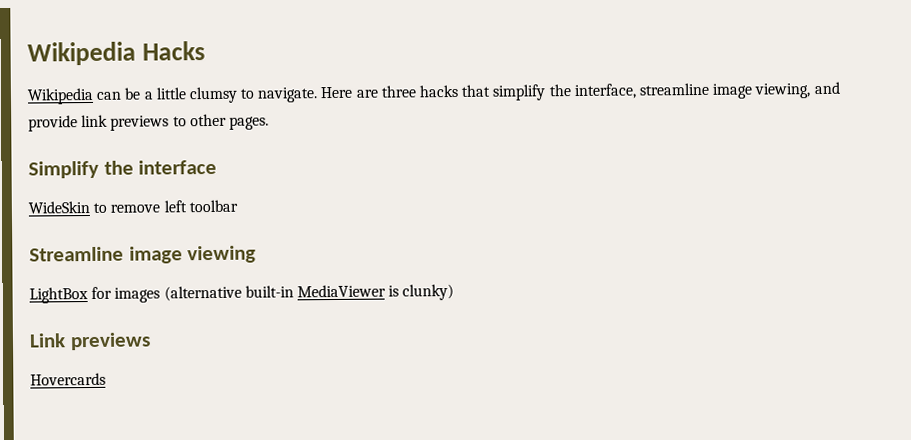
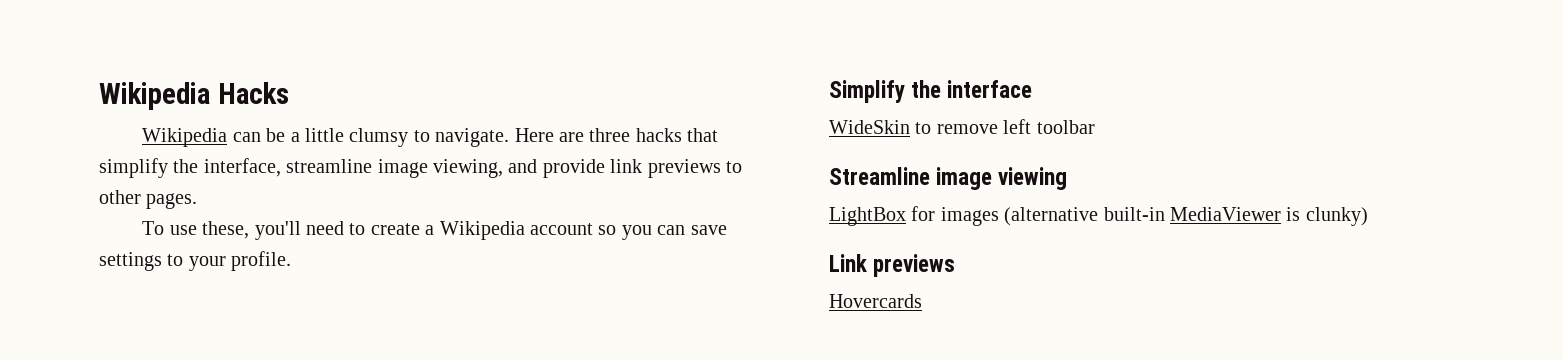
+ To use these, you'll need to create a Wikipedia account so you can save settings to your profile.

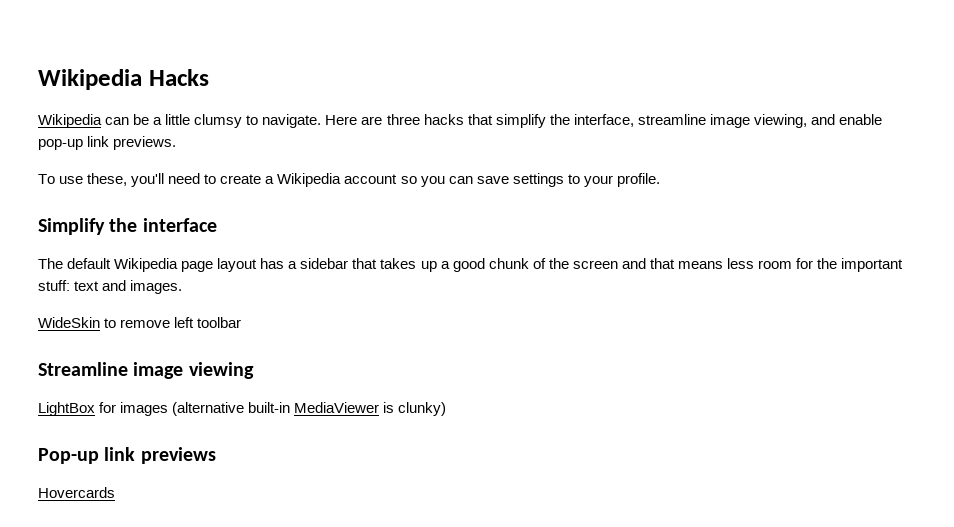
- Here are three hacks that simplify the interface, streamline image viewing, and provide link previews to other pages.
+ Here are three hacks that simplify the interface, streamline image viewing, and enable pop-up link previews.
+ The default Wikipedia page layout has a sidebar that takes up a good chunk of the screen and that means less room for the important stuff: text and images.
- Link previews
+ Pop-up link previews

